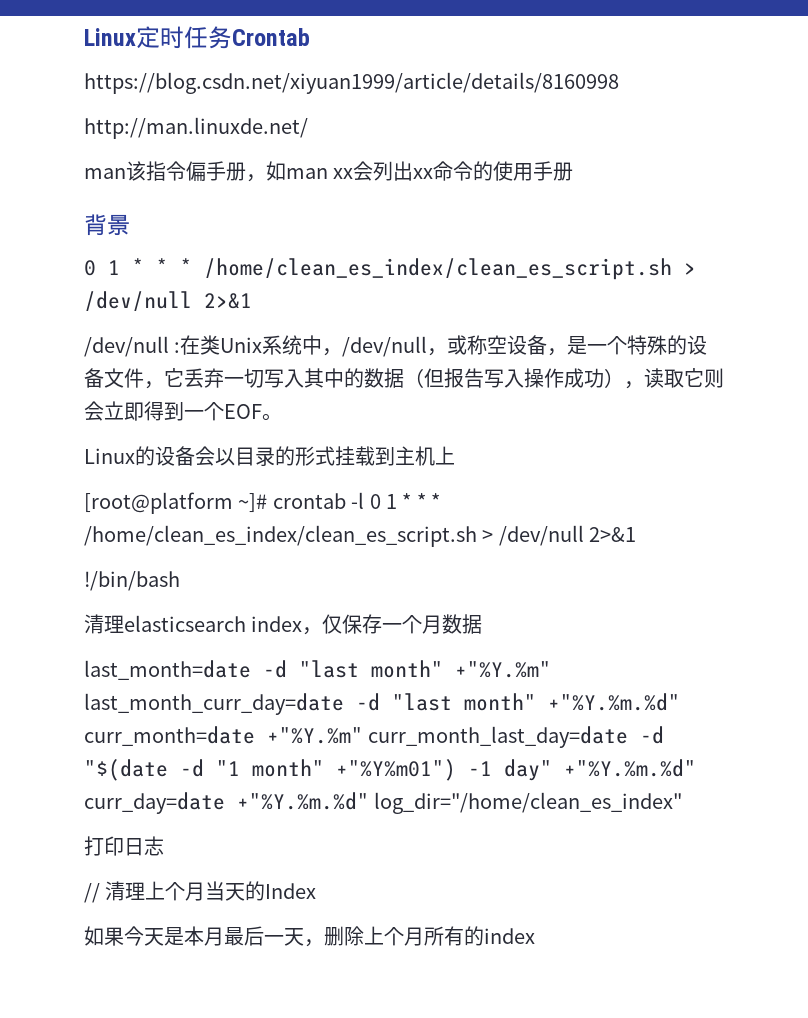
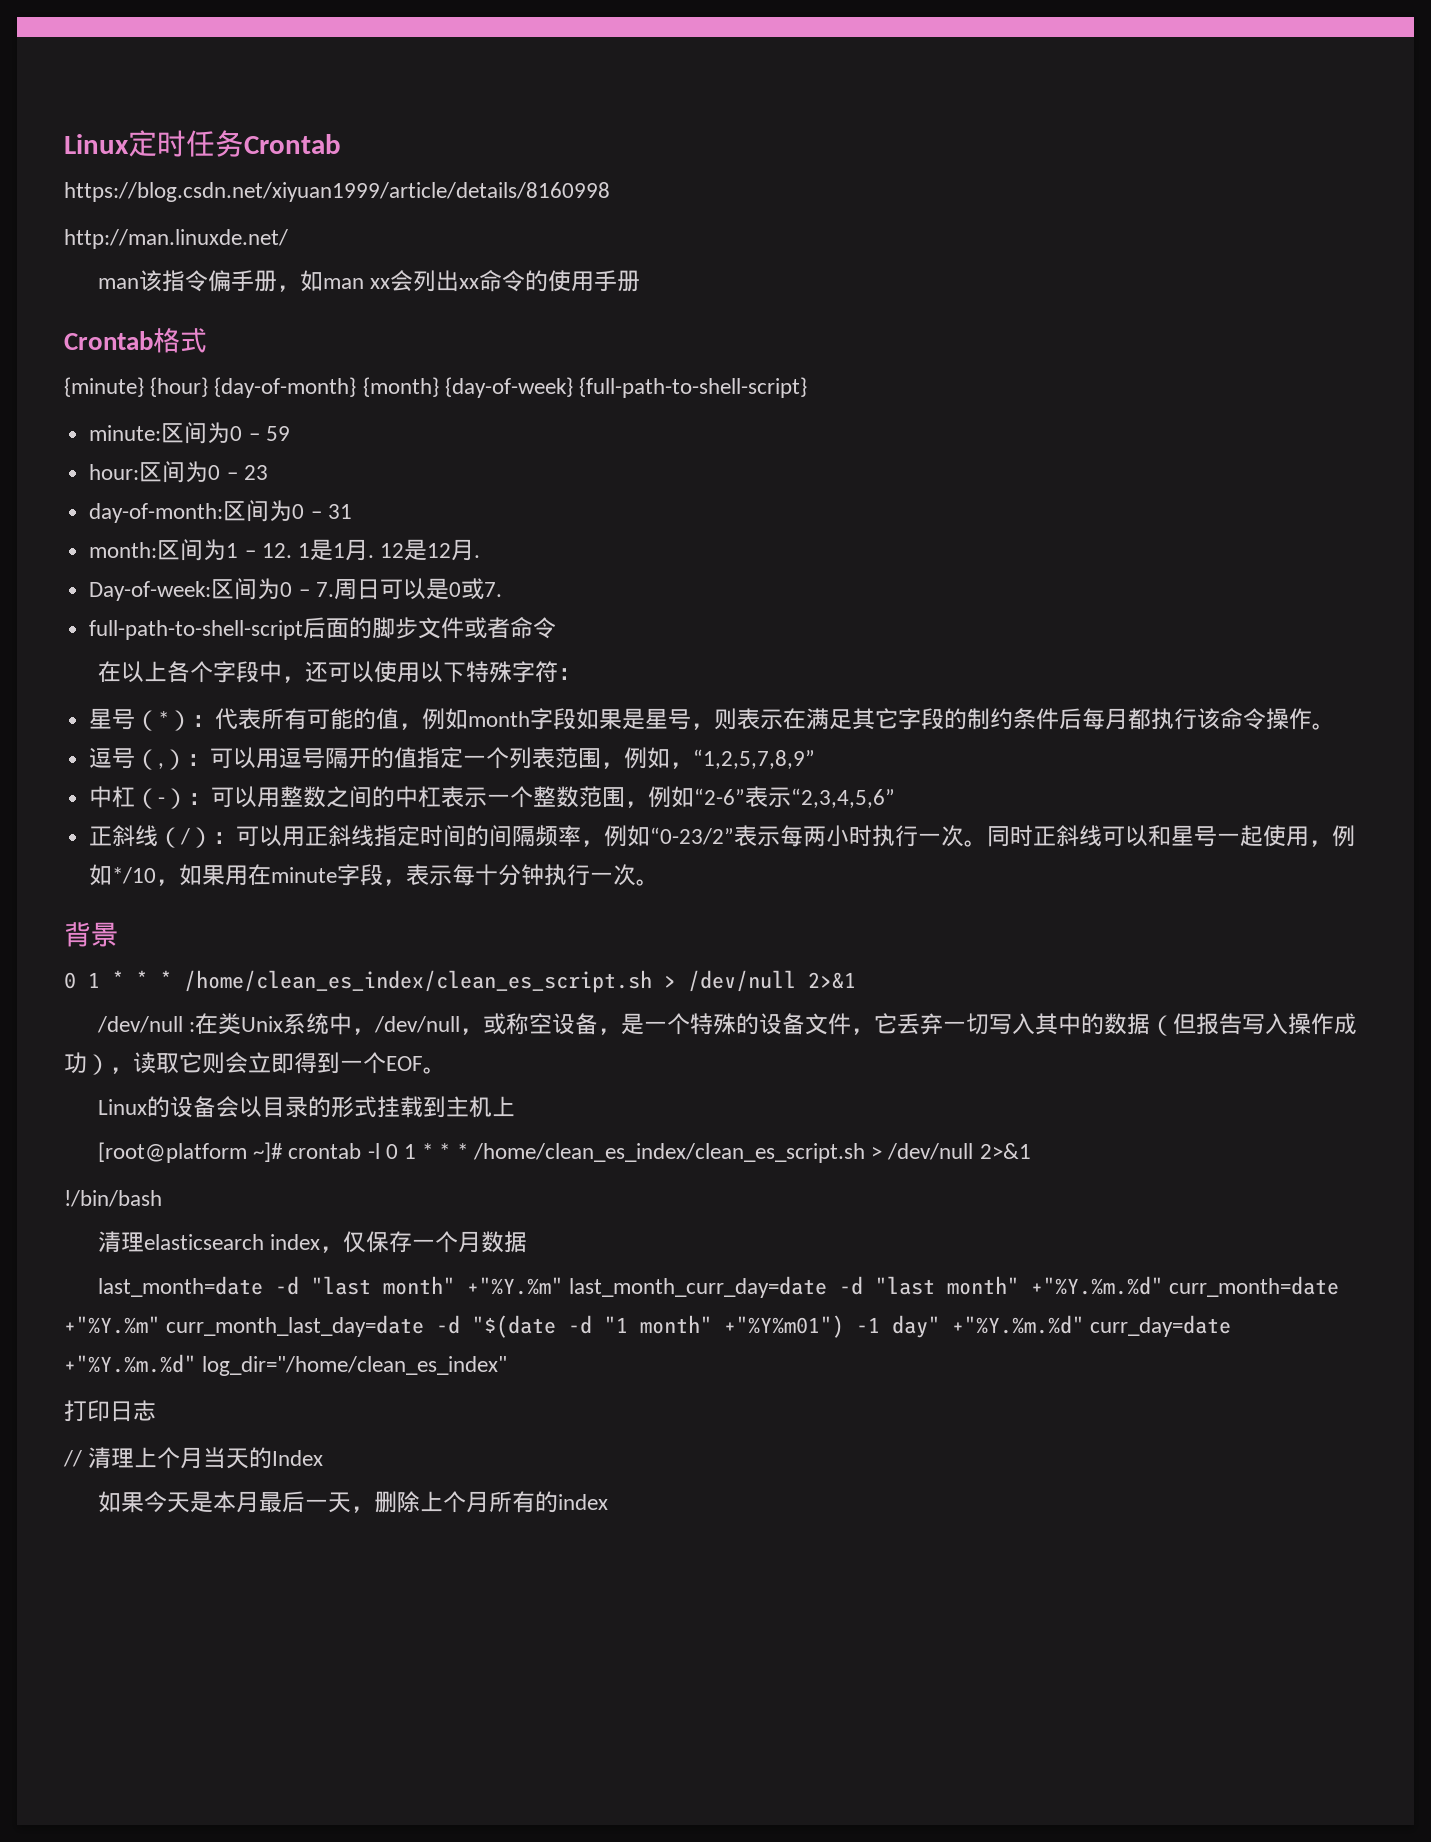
+ Crontab格式
+ {minute} {hour} {day-of-month} {month} {day-of-week} {full-path-to-shell-script}
+ minute:区间为0 – 59
+ hour:区间为0 – 23
+ day-of-month:区间为0 – 31
+ month:区间为1 – 12. 1是1月. 12是12月.
+ Day-of-week:区间为0 – 7.周日可以是0或7.
+ full-path-to-shell-script后面的脚步文件或者命令
+ 在以上各个字段中，还可以使用以下特殊字符：
+ 星号（*）：代表所有可能的值，例如month字段如果是星号，则表示在满足其它字段的制约条件后每月都执行该命令操作。
+ 逗号（,）：可以用逗号隔开的值指定一个列表范围，例如，“1,2,5,7,8,9”
+ 中杠（-）：可以用整数之间的中杠表示一个整数范围，例如“2-6”表示“2,3,4,5,6”
+ 正斜线（/）：可以用正斜线指定时间的间隔频率，例如“0-23/2”表示每两小时执行一次。同时正斜线可以和星号一起使用，例如*/10，如果用在minute字段，表示每十分钟执行一次。

